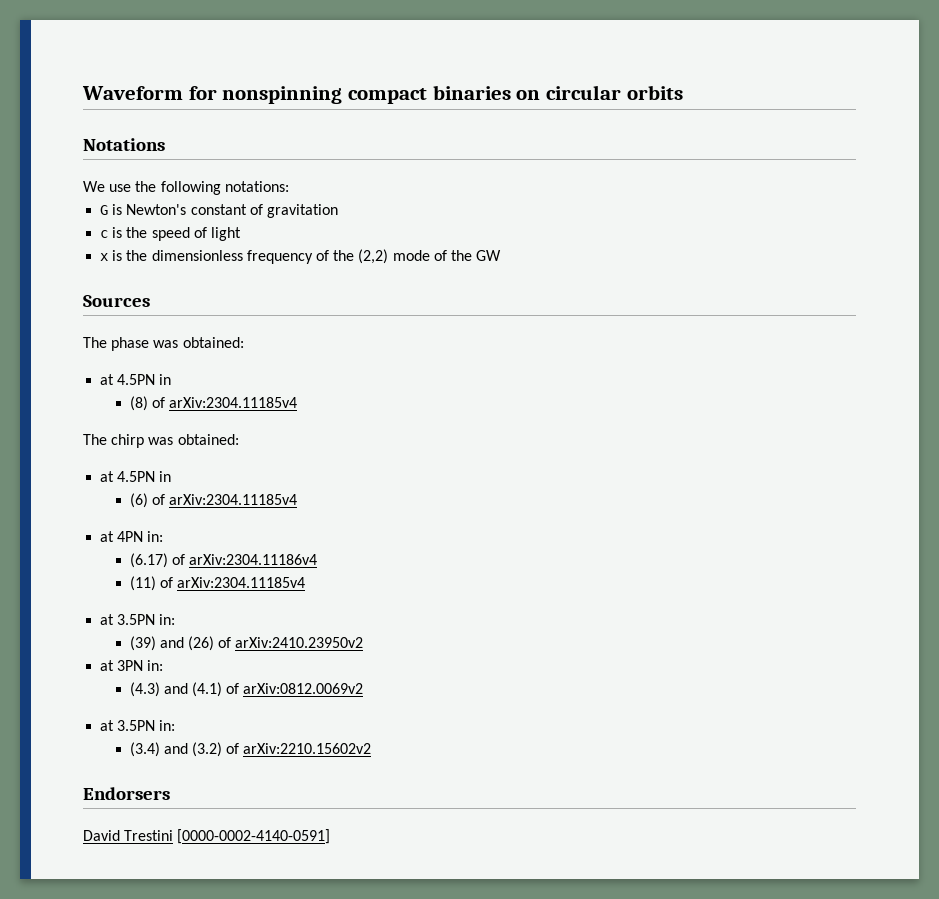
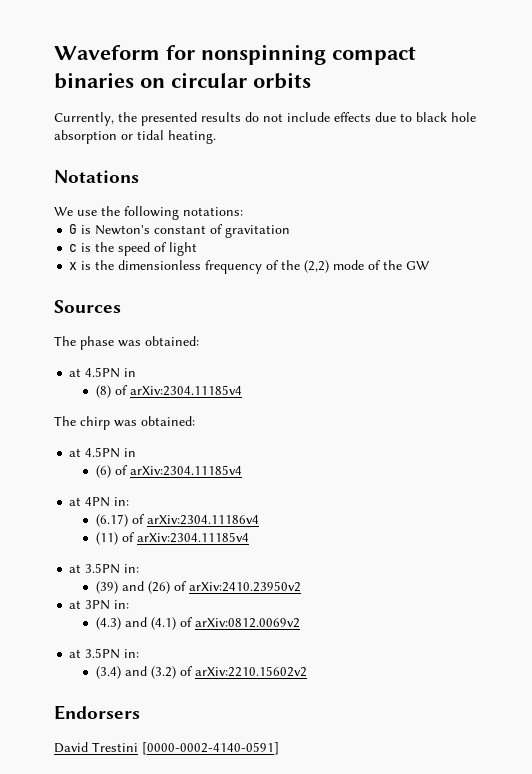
+ Currently, the presented results do not include effects due to black hole absorption or tidal heating.

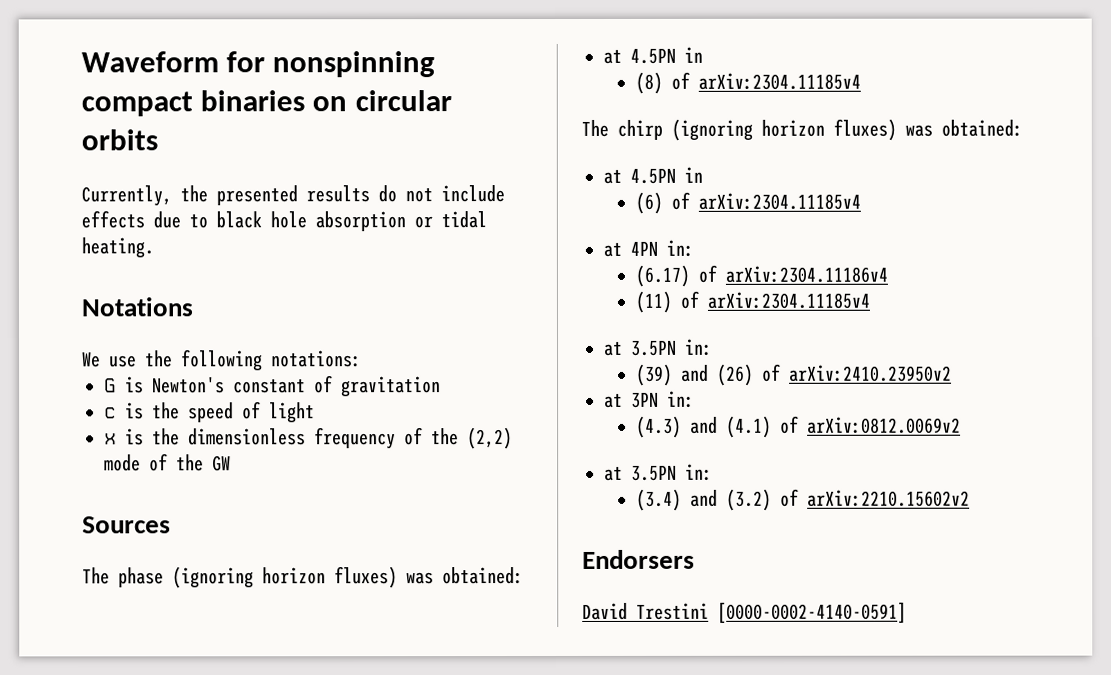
- The phase was obtained:
+ The phase (ignoring horizon fluxes) was obtained:
- The chirp was obtained:
+ The chirp (ignoring horizon fluxes) was obtained:

